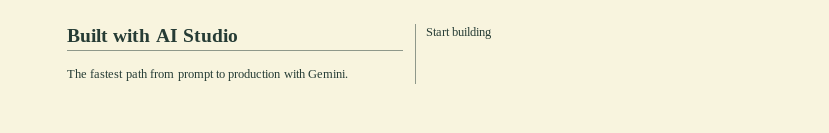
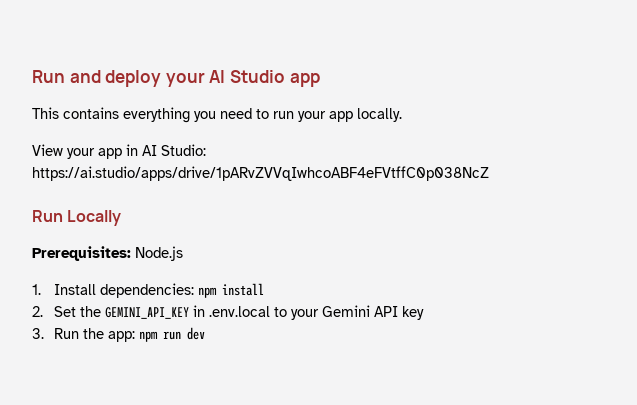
- Built with AI Studio
- The fastest path from prompt to production with Gemini.
- Start building
+ Run and deploy your AI Studio app
+ This contains everything you need to run your app locally.
+ View your app in AI Studio: https://ai.studio/apps/drive/1pARvZVVqIwhcoABF4eFVtffC0p038NcZ
+ Run Locally
+ Prerequisites: Node.js
+ 1. Install dependencies: npm install
+ 2. Set the GEMINI_API_KEY in .env.local to your Gemini API key
+ 3. Run the app: npm run dev

